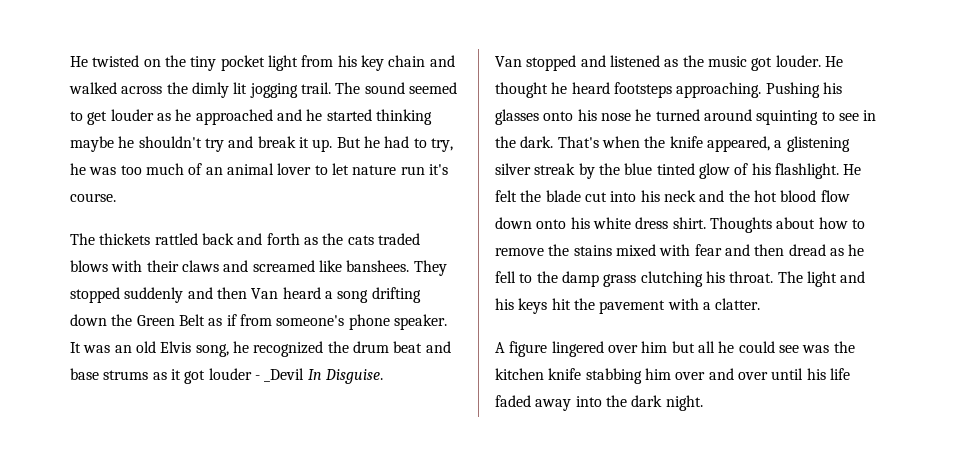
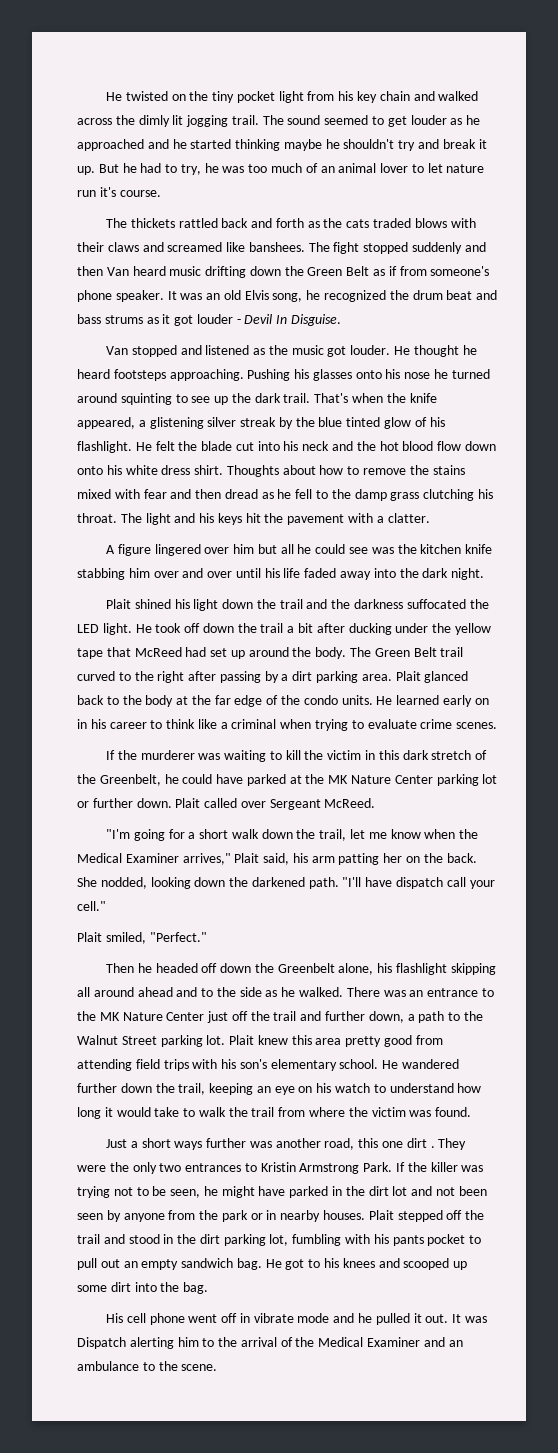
- They stopped suddenly and then Van heard a song drifting down the Green Belt as if from someone's phone speaker.
+ The fight stopped suddenly and then Van heard music drifting down the Green Belt as if from someone's phone speaker.
- It was an old Elvis song, he recognized the drum beat and base strums as it got louder - _Devil In Disguise.
+ It was an old Elvis song, he recognized the drum beat and bass strums as it got louder - Devil In Disguise.
- Pushing his glasses onto his nose he turned around squinting to see in the dark.
+ Pushing his glasses onto his nose he turned around squinting to see up the dark trail.
+ Plait shined his light down the trail and the darkness suffocated the LED light. He took off down the trail a bit after ducking under the yellow tape that McReed had set up around the body. The Green Belt trail curved to the right after passing by a dirt parking area. Plait glanced back to the body at the far edge of the condo units. He learned early on in his career to think like a criminal when trying to evaluate crime scenes.
+ If the murderer was waiting to kill the victim in this dark stretch of the Greenbelt, he could have parked at the MK Nature Center parking lot or further down. Plait called over Sergeant McReed.
+ "I'm going for a short walk down the trail, let me know when the Medical Examiner arrives," Plait said, his arm patting her on the back. She nodded, looking down the darkened path. "I'll have dispatch call your cell."
+ Plait smiled, "Perfect."
+ Then he headed off down the Greenbelt alone, his flashlight skipping all around ahead and to the side as he walked. There was an entrance to the MK Nature Center just off the trail and further down, a path to the Walnut Street parking lot. Plait knew this area pretty good from attending field trips with his son's elementary school. He wandered further down the trail, keeping an eye on his watch to understand how long it would take to walk the trail from where the victim was found.
+ Just a short ways further was another road, this one dirt . They were the only two entrances to Kristin Armstrong Park. If the killer was trying not to be seen, he might have parked in the dirt lot and not been seen by anyone from the park or in nearby houses. Plait stepped off the trail and stood in the dirt parking lot, fumbling with his pants pocket to pull out an empty sandwich bag. He got to his knees and scooped up some dirt into the bag.
+ His cell phone went off in vibrate mode and he pulled it out. It was Dispatch alerting him to the arrival of the Medical Examiner and an ambulance to the scene.

